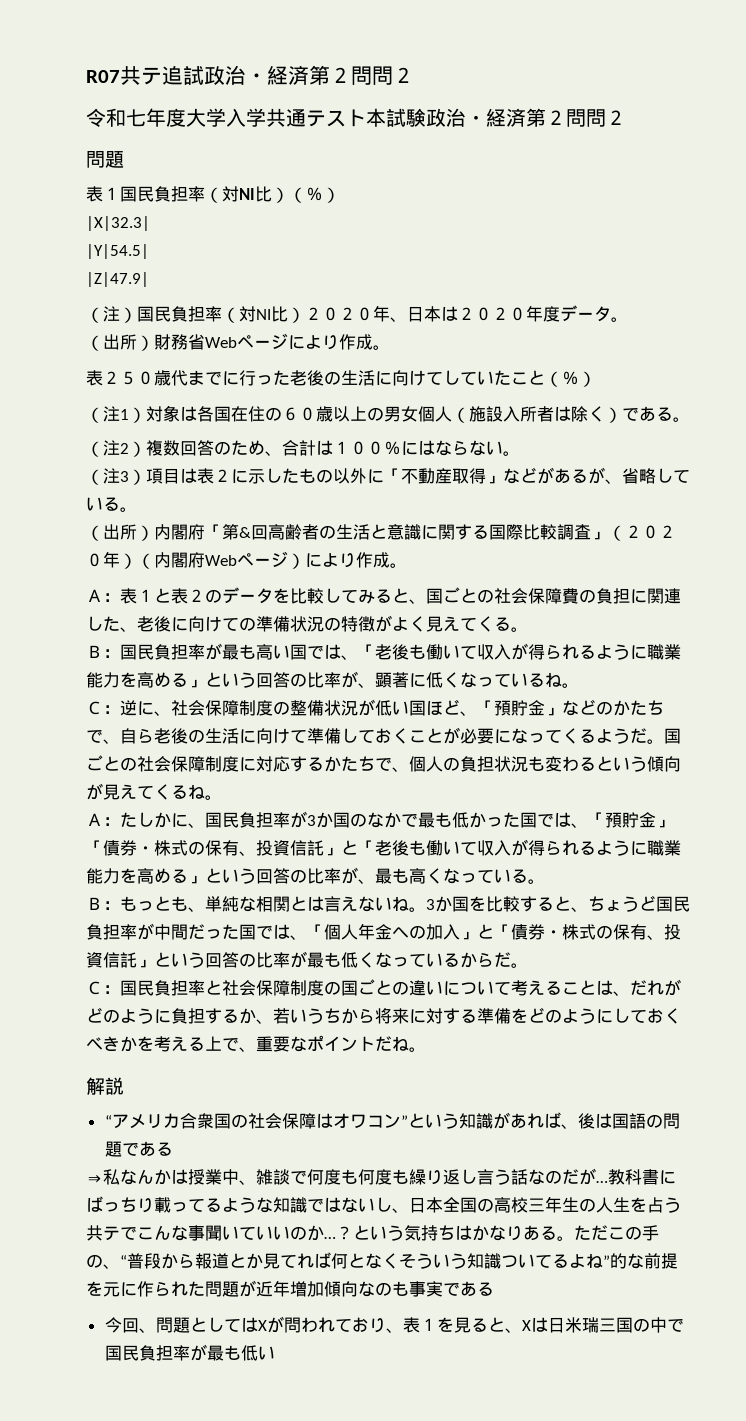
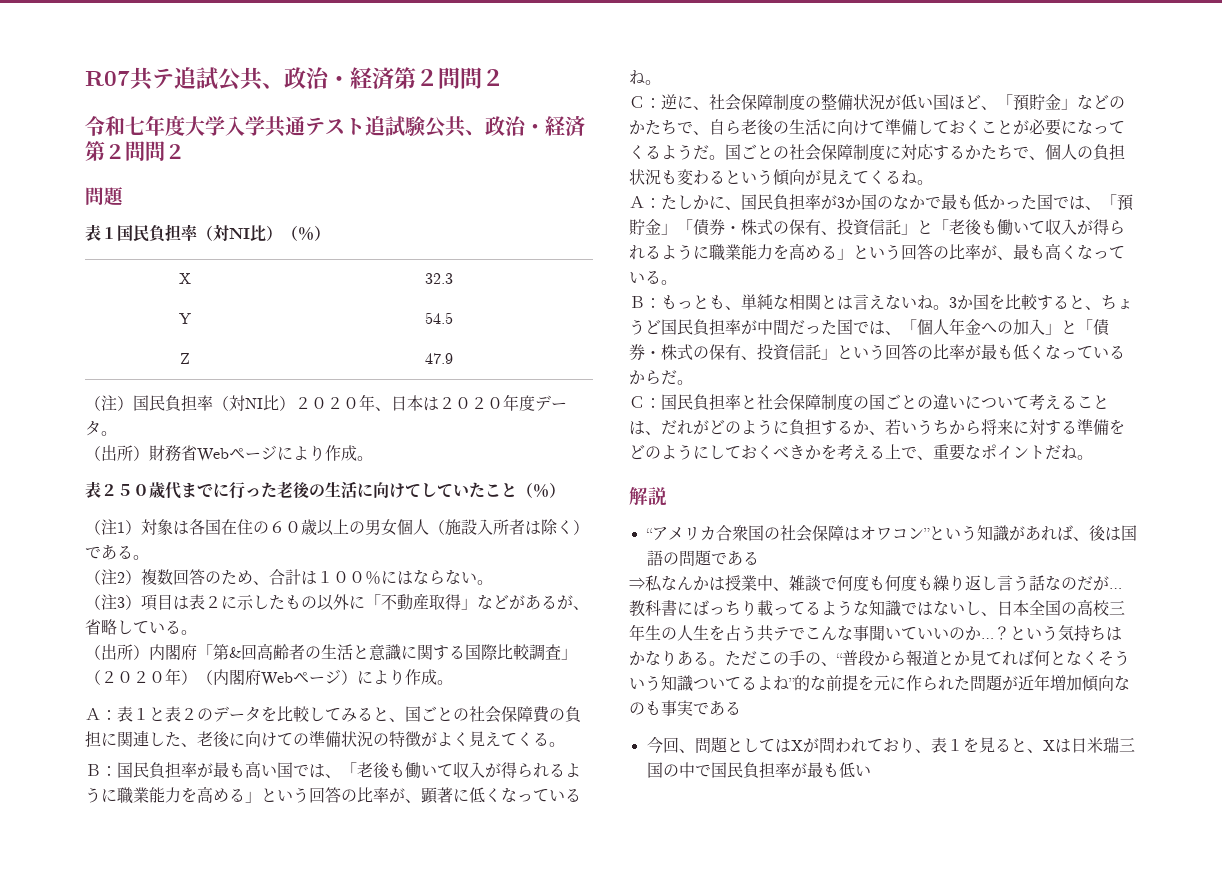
- R07共テ追試政治・経済第２問問２
+ R07共テ追試公共、政治・経済第２問問２
- 令和七年度大学入学共通テスト本試験政治・経済第２問問２
+ 令和七年度大学入学共通テスト追試験公共、政治・経済第２問問２
- |X|32.3|
- |Y|54.5|
- |Z|47.9|
+ X | 32.3
+ Y | 54.5
+ Z | 47.9

